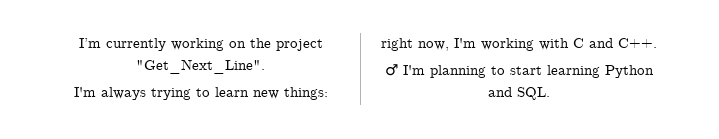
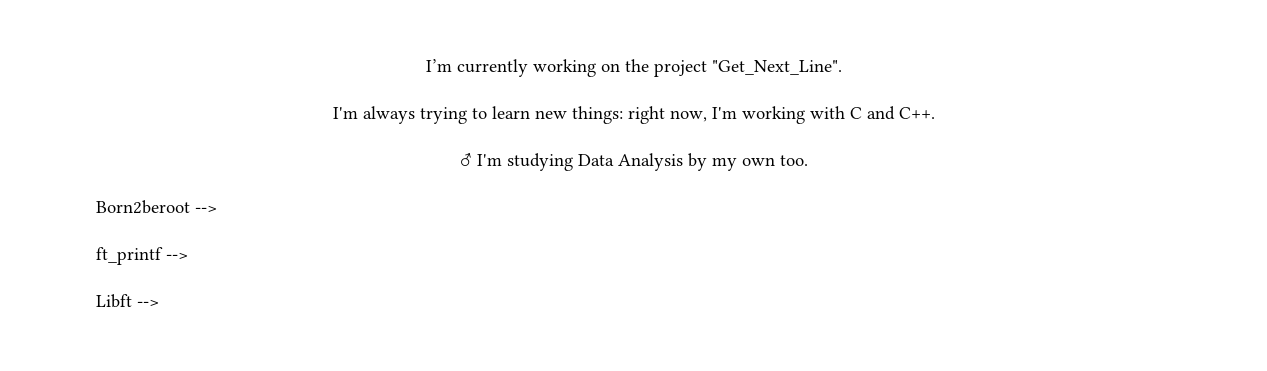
- ♂ I'm planning to start learning Python and SQL.
+ ♂ I'm studying Data Analysis by my own too.
+ Born2beroot -->
+ ft_printf -->
+ Libft -->

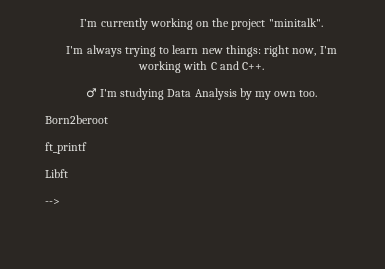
- I’m currently working on the project "Get_Next_Line".
+ I’m currently working on the project "minitalk".
- Born2beroot -->
+ Born2beroot
- ft_printf -->
+ ft_printf
- Libft -->
+ Libft
+ -->

